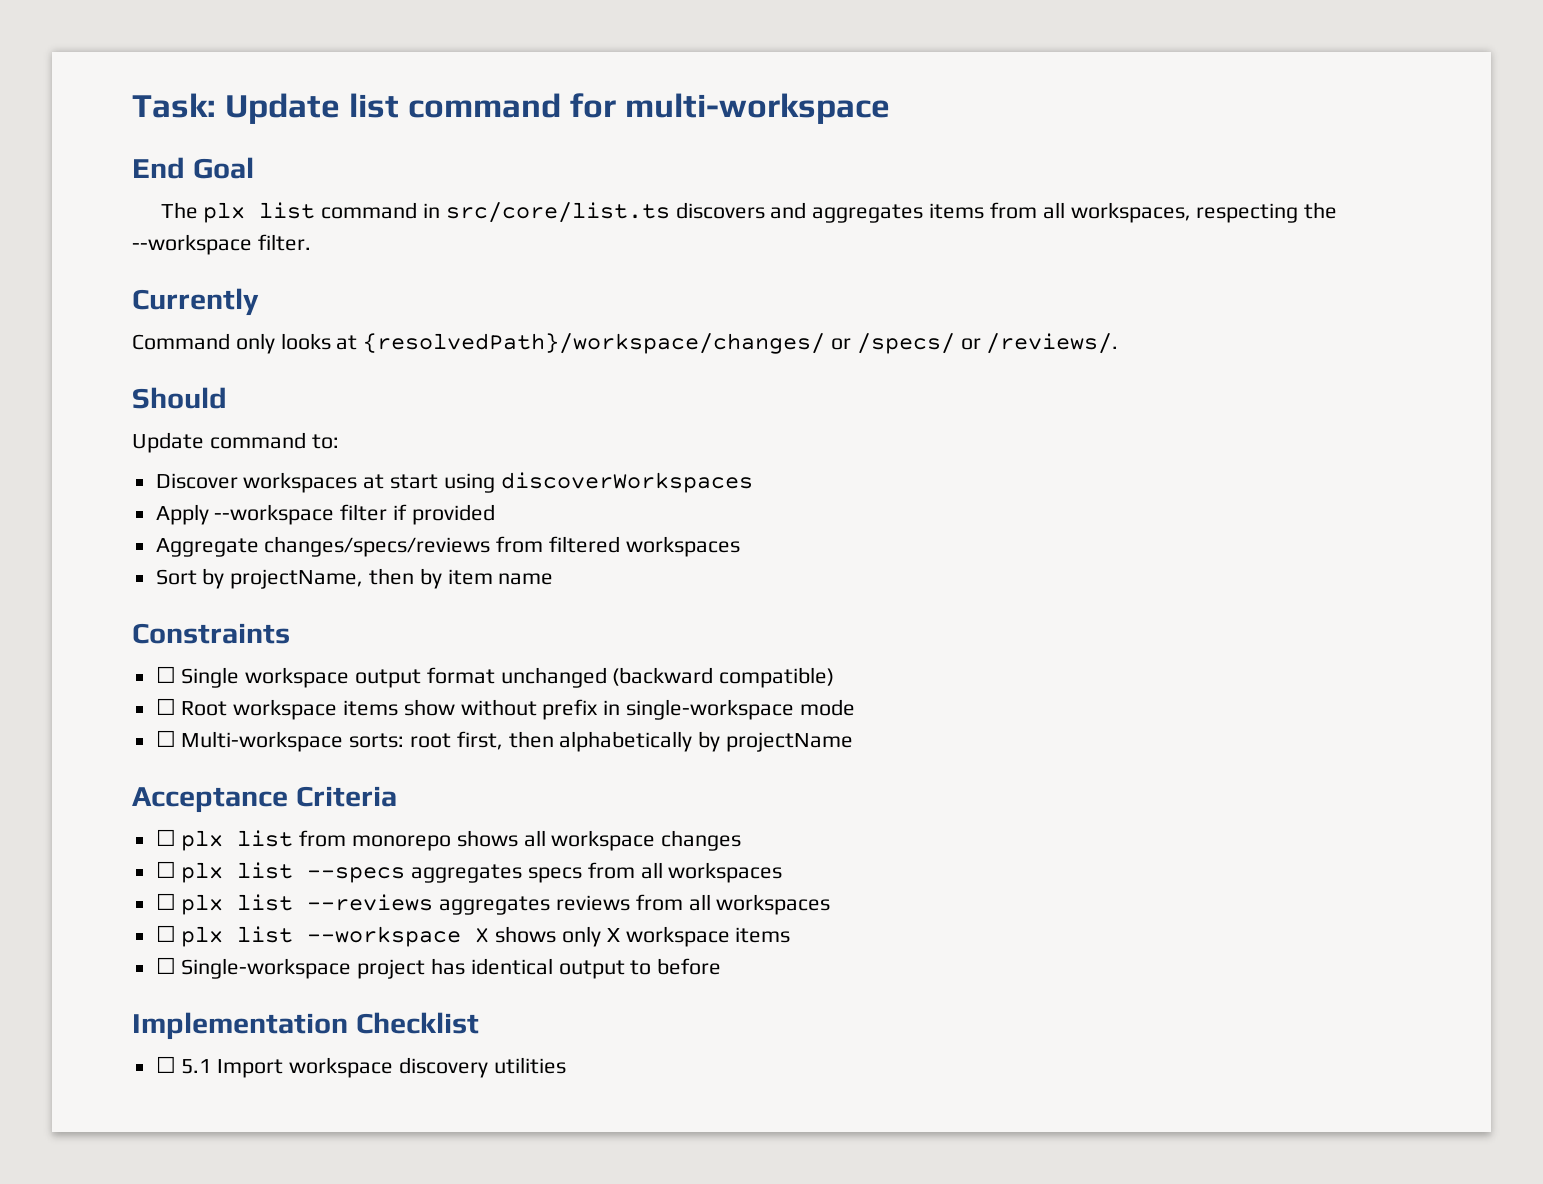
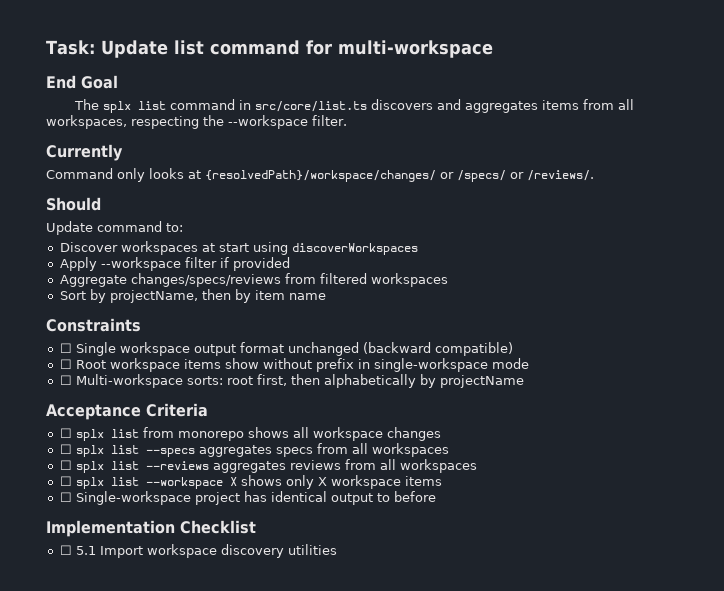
- The plx list command in src/core/list.ts discovers and aggregates items from all workspaces, respecting the --workspace filter.
+ The splx list command in src/core/list.ts discovers and aggregates items from all workspaces, respecting the --workspace filter.
- ☐ plx list from monorepo shows all workspace changes
+ ☐ splx list from monorepo shows all workspace changes
- ☐ plx list --specs aggregates specs from all workspaces
+ ☐ splx list --specs aggregates specs from all workspaces
- ☐ plx list --reviews aggregates reviews from all workspaces
+ ☐ splx list --reviews aggregates reviews from all workspaces
- ☐ plx list --workspace X shows only X workspace items
+ ☐ splx list --workspace X shows only X workspace items

